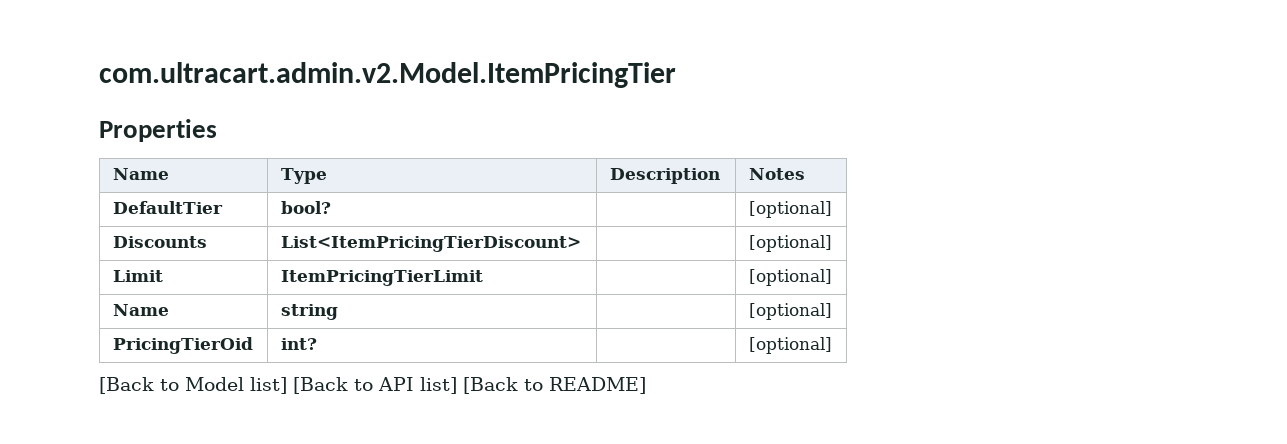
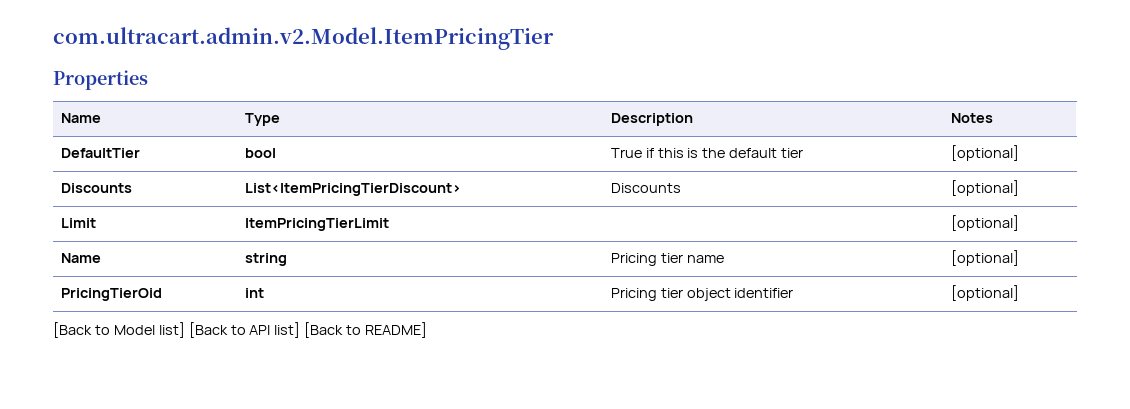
- DefaultTier | bool? | | [optional]
+ DefaultTier | bool | True if this is the default tier | [optional]
- Discounts | List<ItemPricingTierDiscount> | | [optional]
+ Discounts | List<ItemPricingTierDiscount> | Discounts | [optional]
- Name | string | | [optional]
+ Name | string | Pricing tier name | [optional]
- PricingTierOid | int? | | [optional]
+ PricingTierOid | int | Pricing tier object identifier | [optional]

